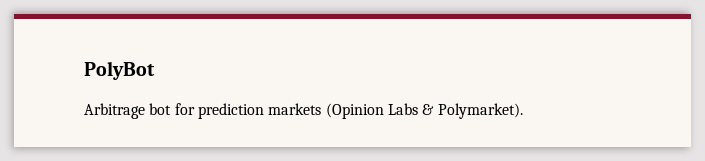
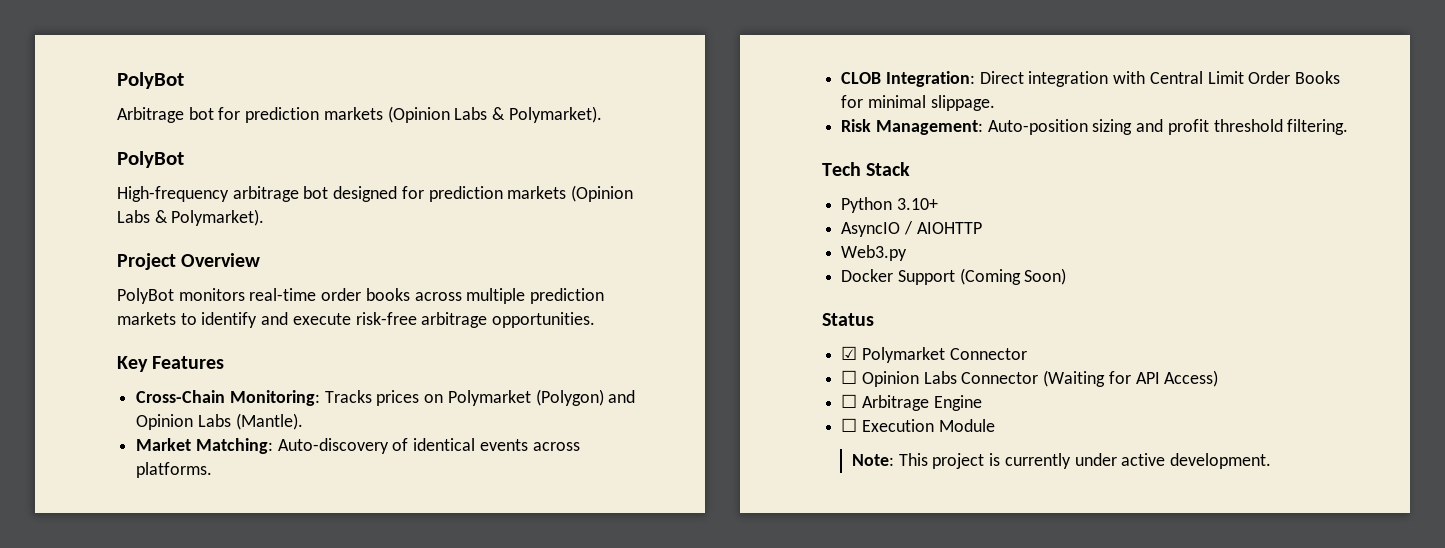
  Arbitrage bot for prediction markets (Opinion Labs & Polymarket).
+ PolyBot
+ High-frequency arbitrage bot designed for prediction markets (Opinion Labs & Polymarket).
+ Project Overview
+ PolyBot monitors real-time order books across multiple prediction markets to identify and execute risk-free arbitrage opportunities.
+ Key Features
+ Cross-Chain Monitoring: Tracks prices on Polymarket (Polygon) and Opinion Labs (Mantle).
+ Market Matching: Auto-discovery of identical events across platforms.
+ CLOB Integration: Direct integration with Central Limit Order Books for minimal slippage.
+ Risk Management: Auto-position sizing and profit threshold filtering.
+ Tech Stack
+ Python 3.10+
+ AsyncIO / AIOHTTP
+ Web3.py
+ Docker Support (Coming Soon)
+ Status
+ ☑ Polymarket Connector
+ ☐ Opinion Labs Connector (Waiting for API Access)
+ ☐ Arbitrage Engine
+ ☐ Execution Module
+ Note: This project is currently under active development.

